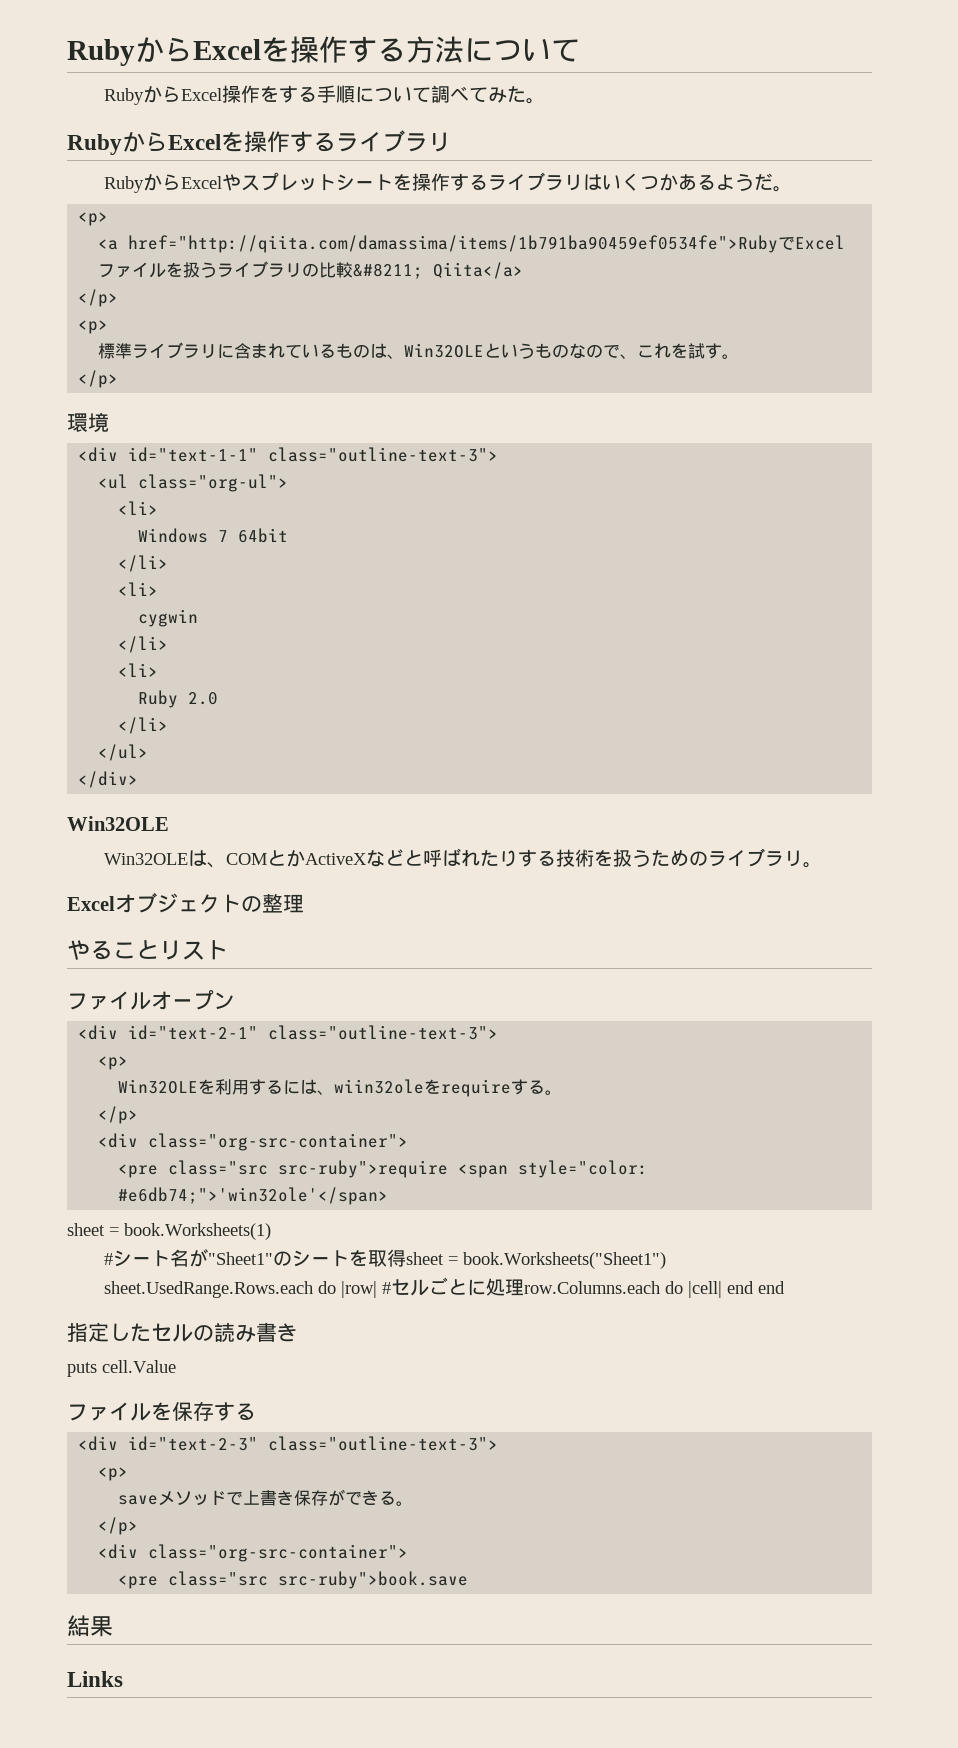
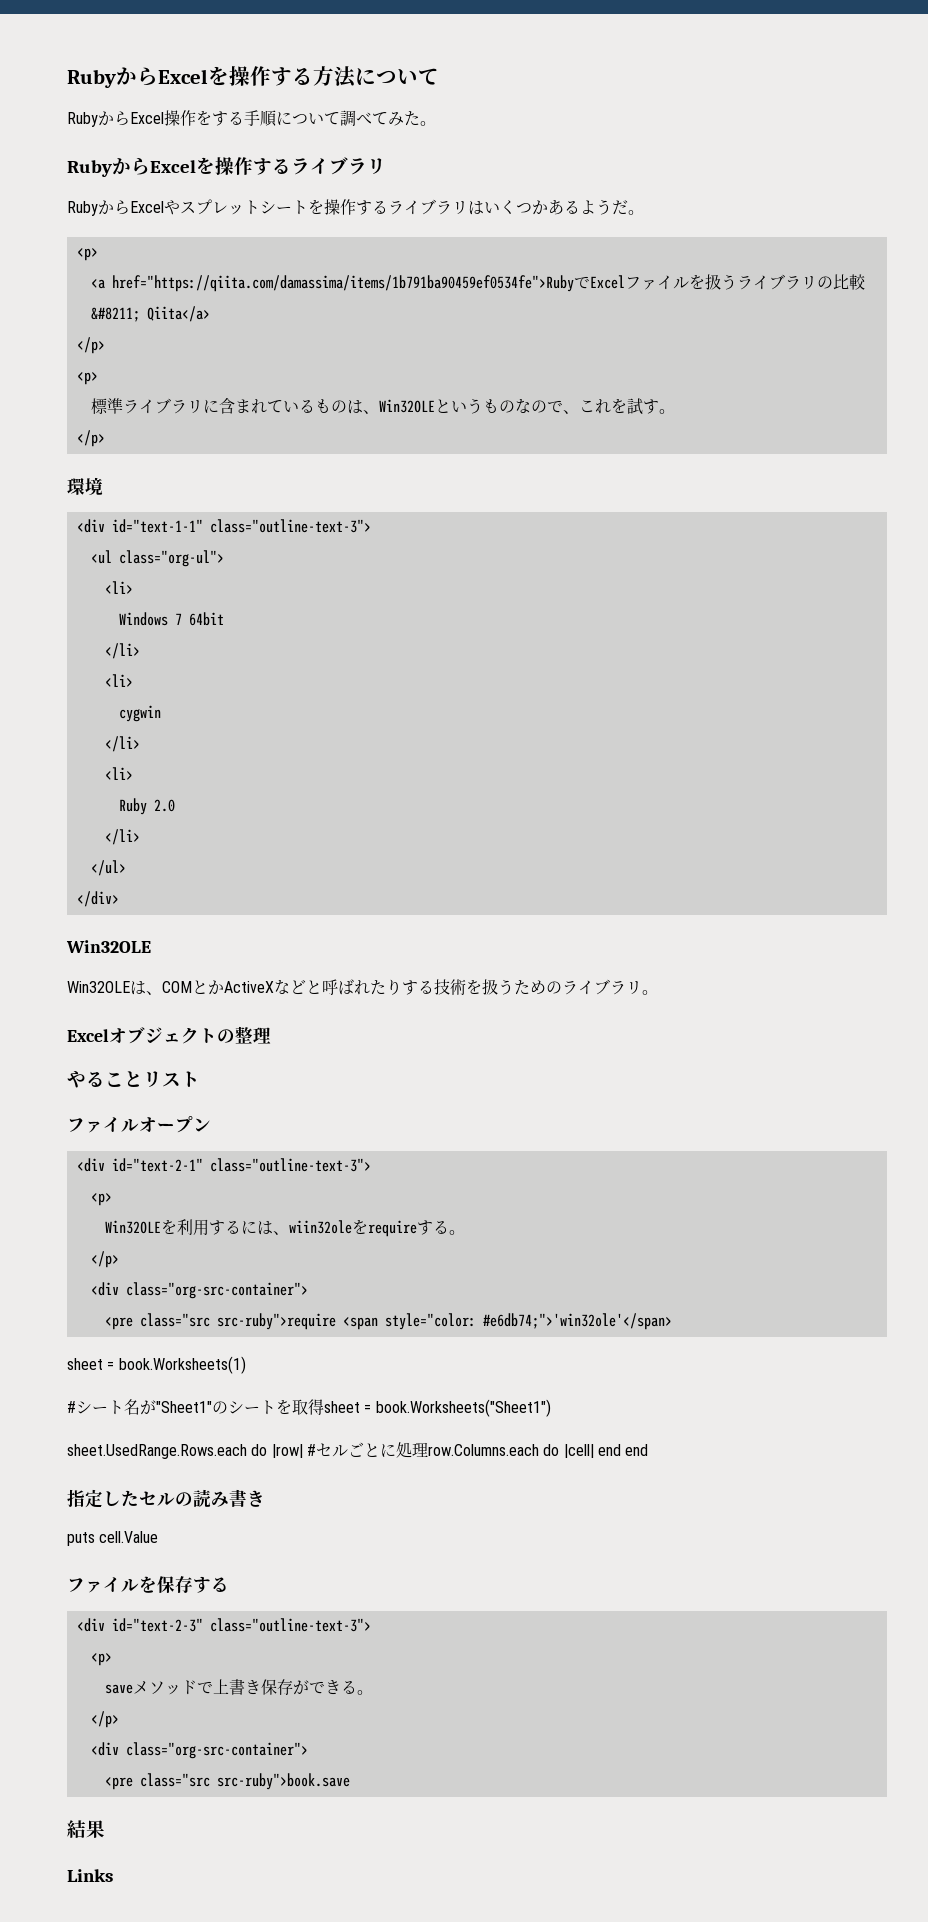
- <a href="http://qiita.com/damassima/items/1b791ba90459ef0534fe">RubyでExcelファイルを扱うライブラリの比較&#8211; Qiita</a>
+ <a href="https://qiita.com/damassima/items/1b791ba90459ef0534fe">RubyでExcelファイルを扱うライブラリの比較&#8211; Qiita</a>

